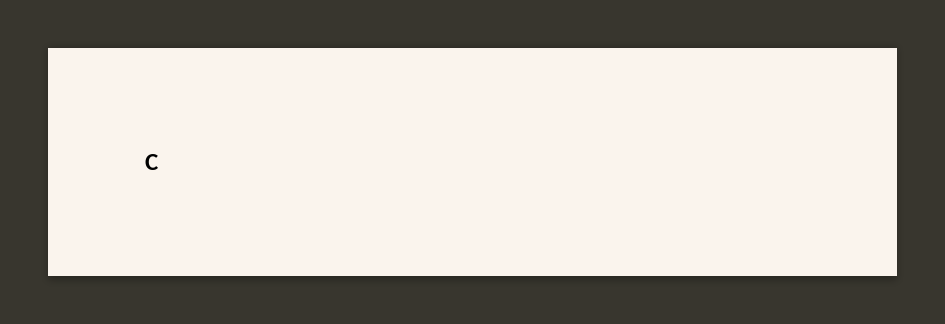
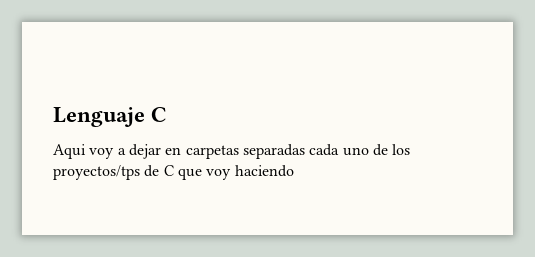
- C
+ Lenguaje C
+ Aqui voy a dejar en carpetas separadas cada uno de los proyectos/tps de C que voy haciendo

